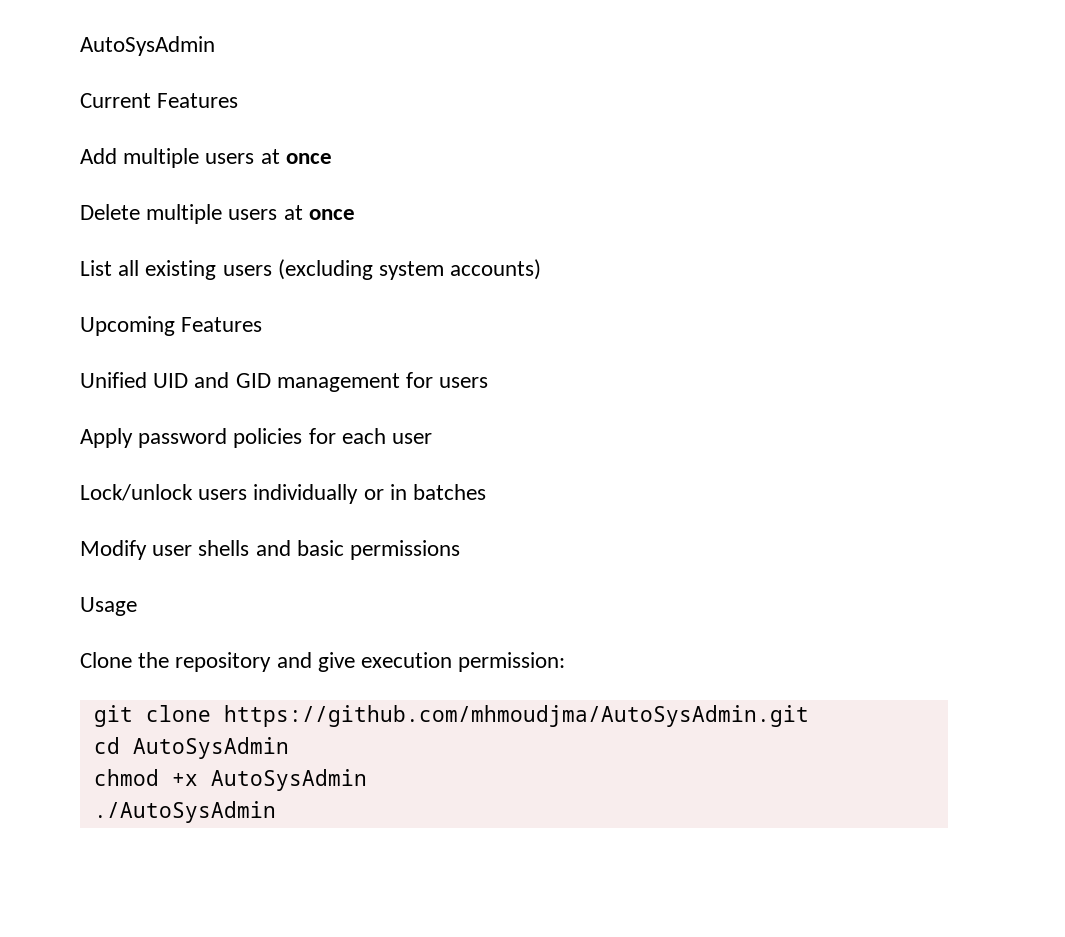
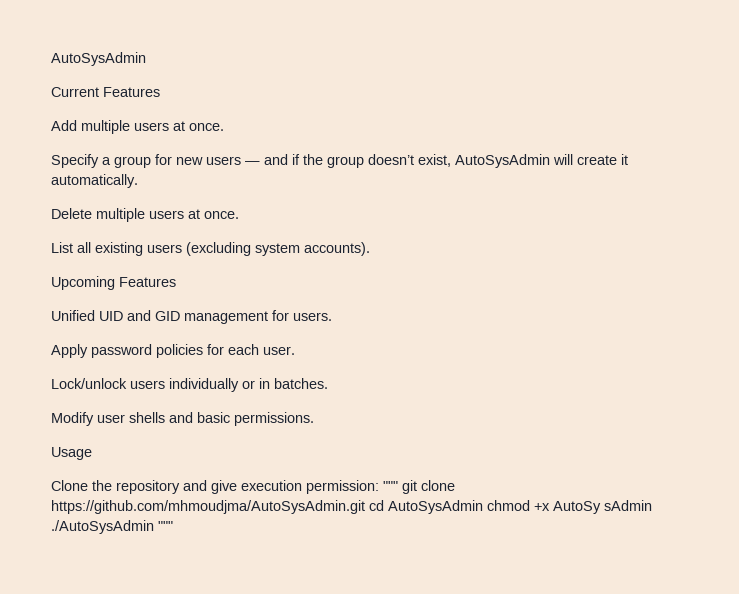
- Add multiple users at once
+ Add multiple users at once.
+ Specify a group for new users — and if the group doesn’t exist, AutoSysAdmin will create it automatically.
- Delete multiple users at once
+ Delete multiple users at once.
- List all existing users (excluding system accounts)
+ List all existing users (excluding system accounts).
- Unified UID and GID management for users
+ Unified UID and GID management for users.
- Apply password policies for each user
+ Apply password policies for each user.
- Lock/unlock users individually or in batches
+ Lock/unlock users individually or in batches.
- Modify user shells and basic permissions
+ Modify user shells and basic permissions.
- Clone the repository and give execution permission:
- git clone https://github.com/mhmoudjma/AutoSysAdmin.git
- cd AutoSysAdmin
- chmod +x AutoSysAdmin
- ./AutoSysAdmin
+ Clone the repository and give execution permission: """ git clone https://github.com/mhmoudjma/AutoSysAdmin.git cd AutoSysAdmin chmod +x AutoSy sAdmin ./AutoSysAdmin """

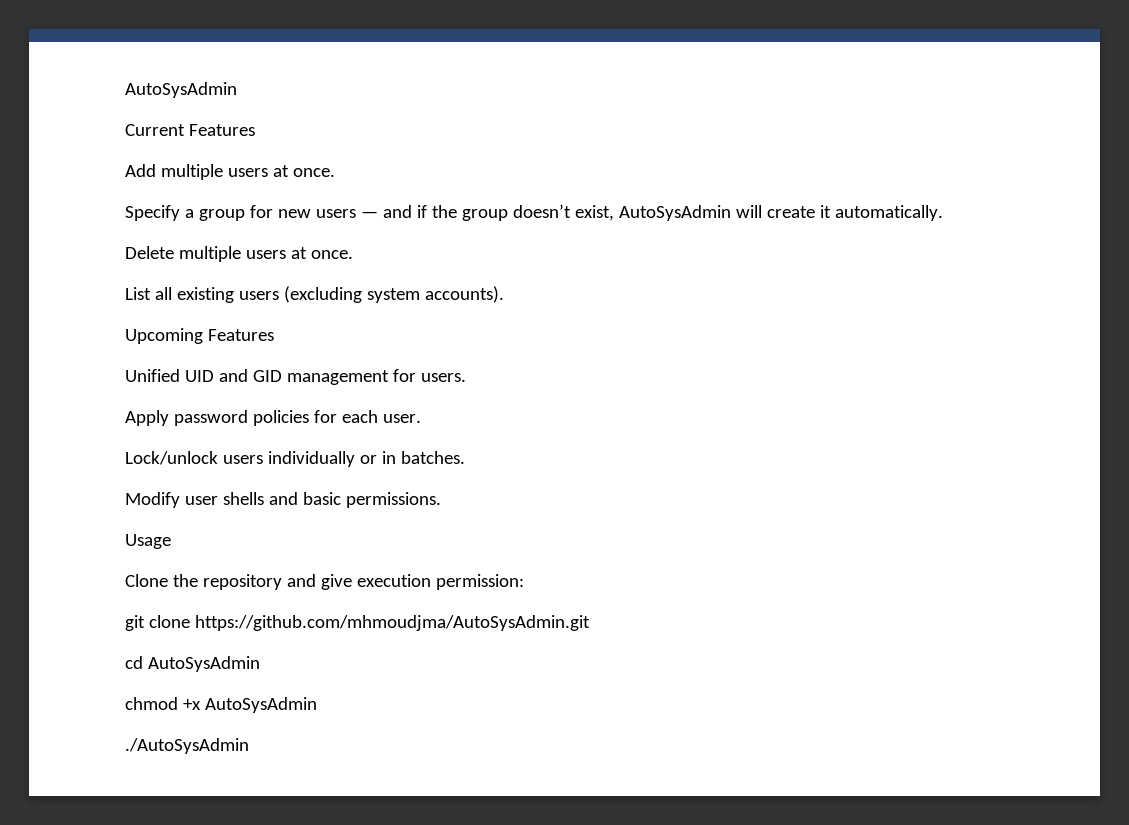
- Clone the repository and give execution permission: """ git clone https://github.com/mhmoudjma/AutoSysAdmin.git cd AutoSysAdmin chmod +x AutoSy sAdmin ./AutoSysAdmin """
+ Clone the repository and give execution permission:
+ git clone https://github.com/mhmoudjma/AutoSysAdmin.git
+ cd AutoSysAdmin
+ chmod +x AutoSysAdmin
+ ./AutoSysAdmin

